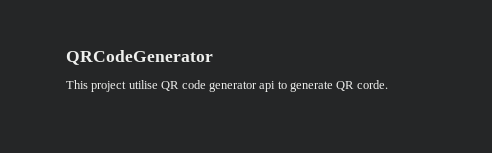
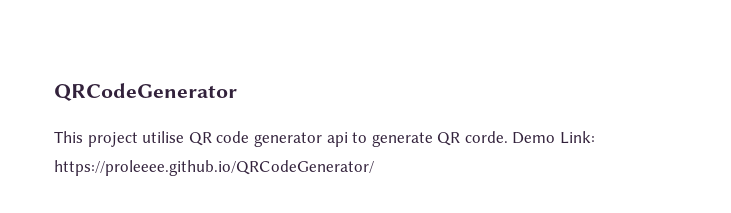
+ Demo Link: https://proleeee.github.io/QRCodeGenerator/

